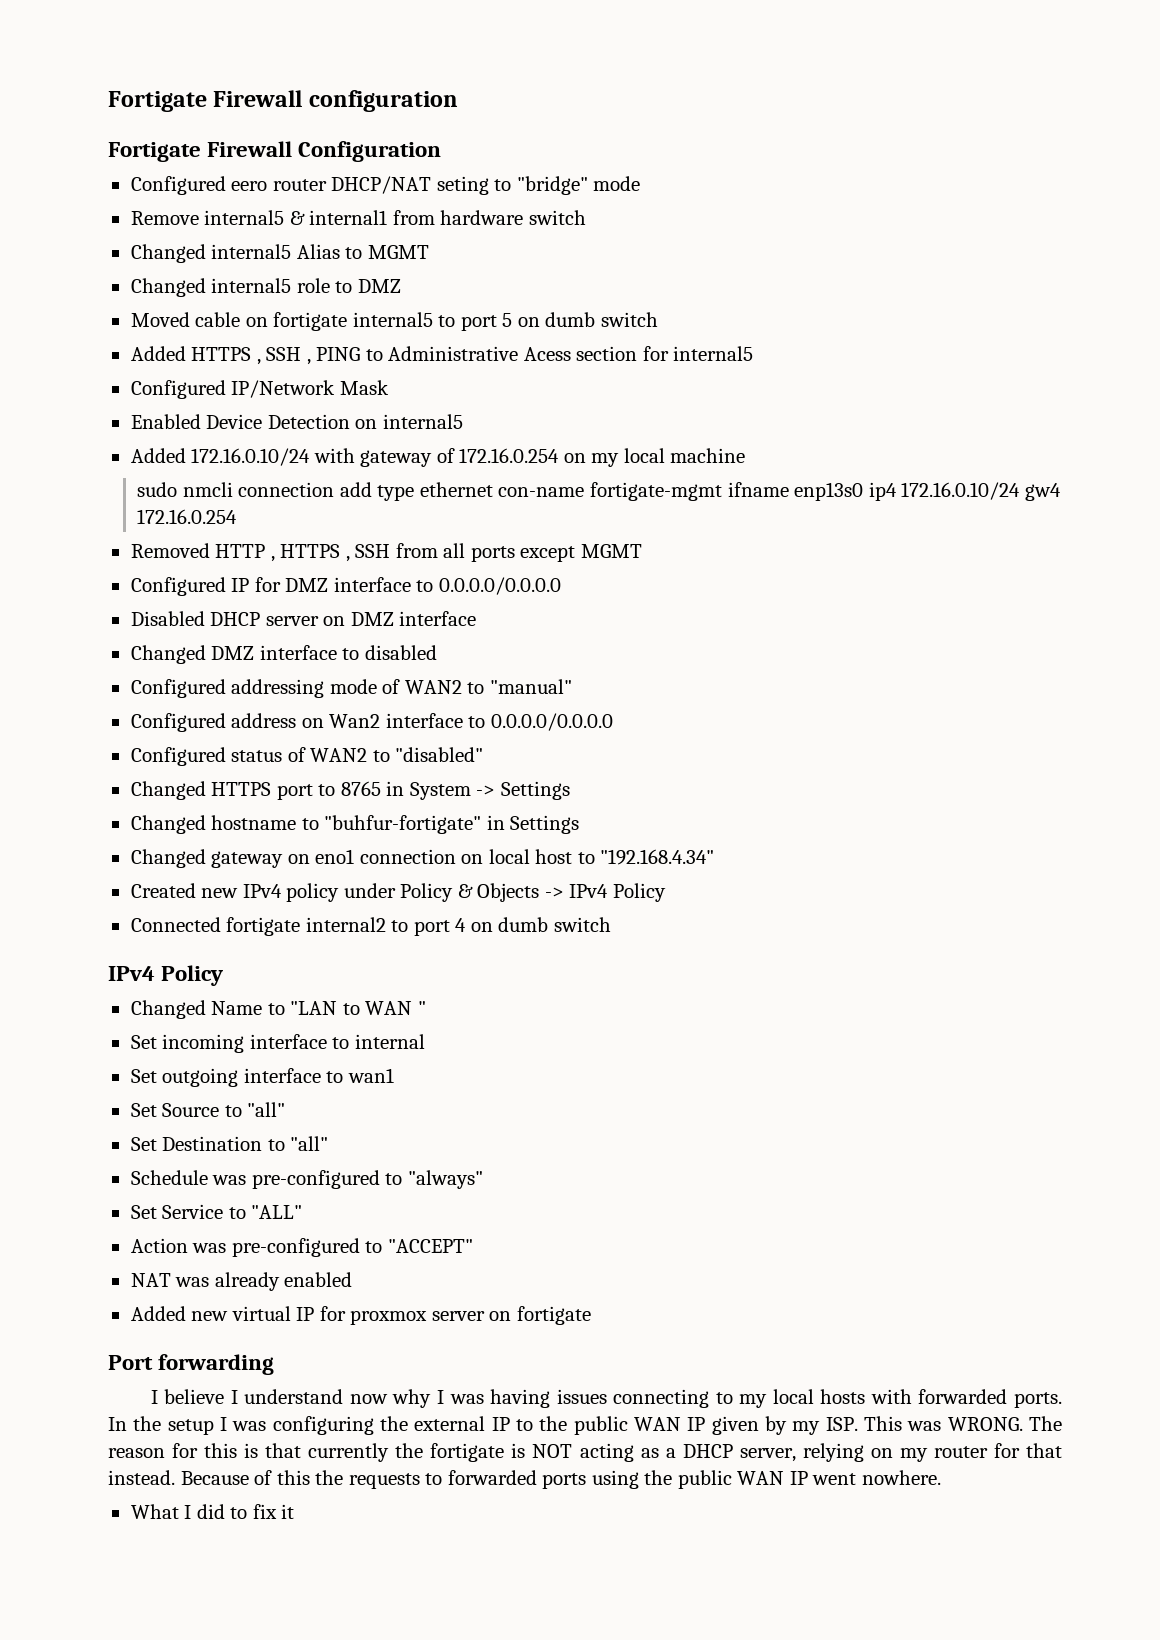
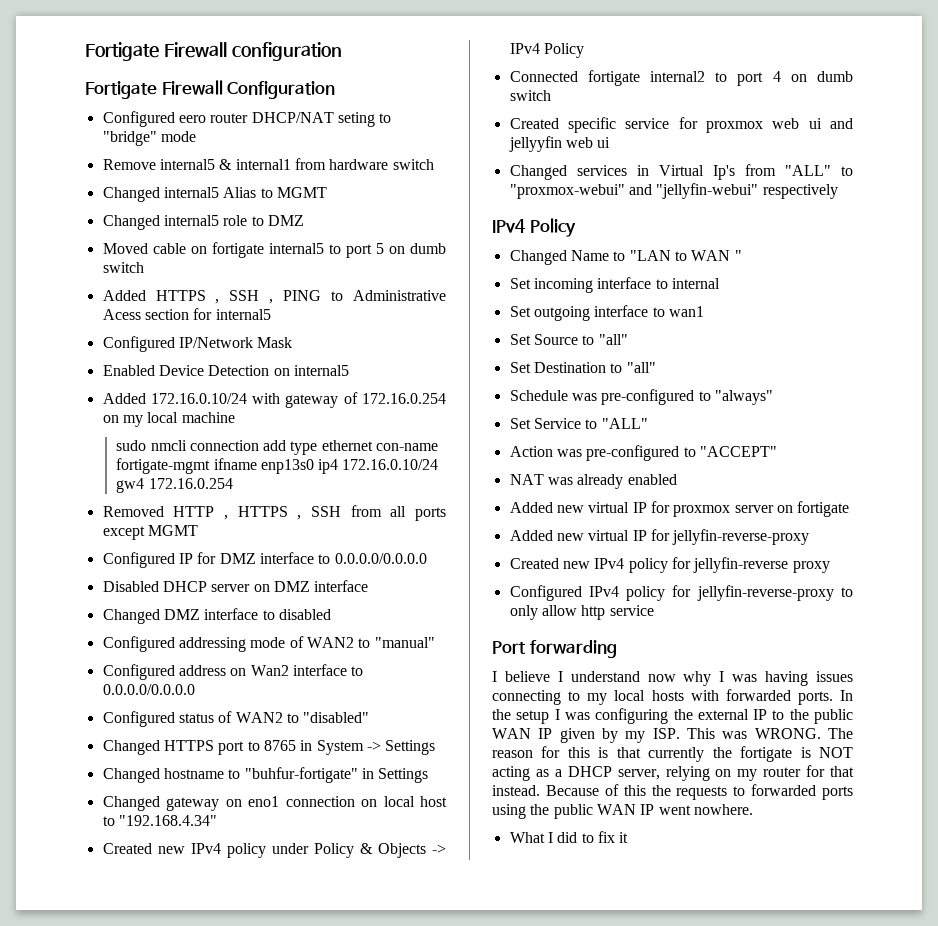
+ Created specific service for proxmox web ui and jellyyfin web ui
+ Changed services in Virtual Ip's from "ALL" to "proxmox-webui" and "jellyfin-webui" respectively
+ Added new virtual IP for jellyfin-reverse-proxy
+ Created new IPv4 policy for jellyfin-reverse proxy
+ Configured IPv4 policy for jellyfin-reverse-proxy to only allow http service

